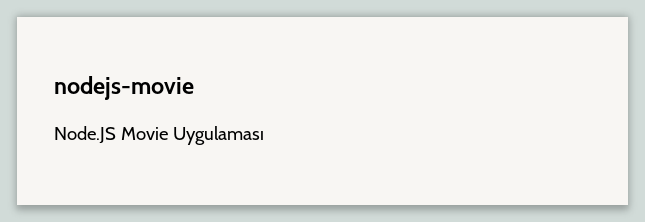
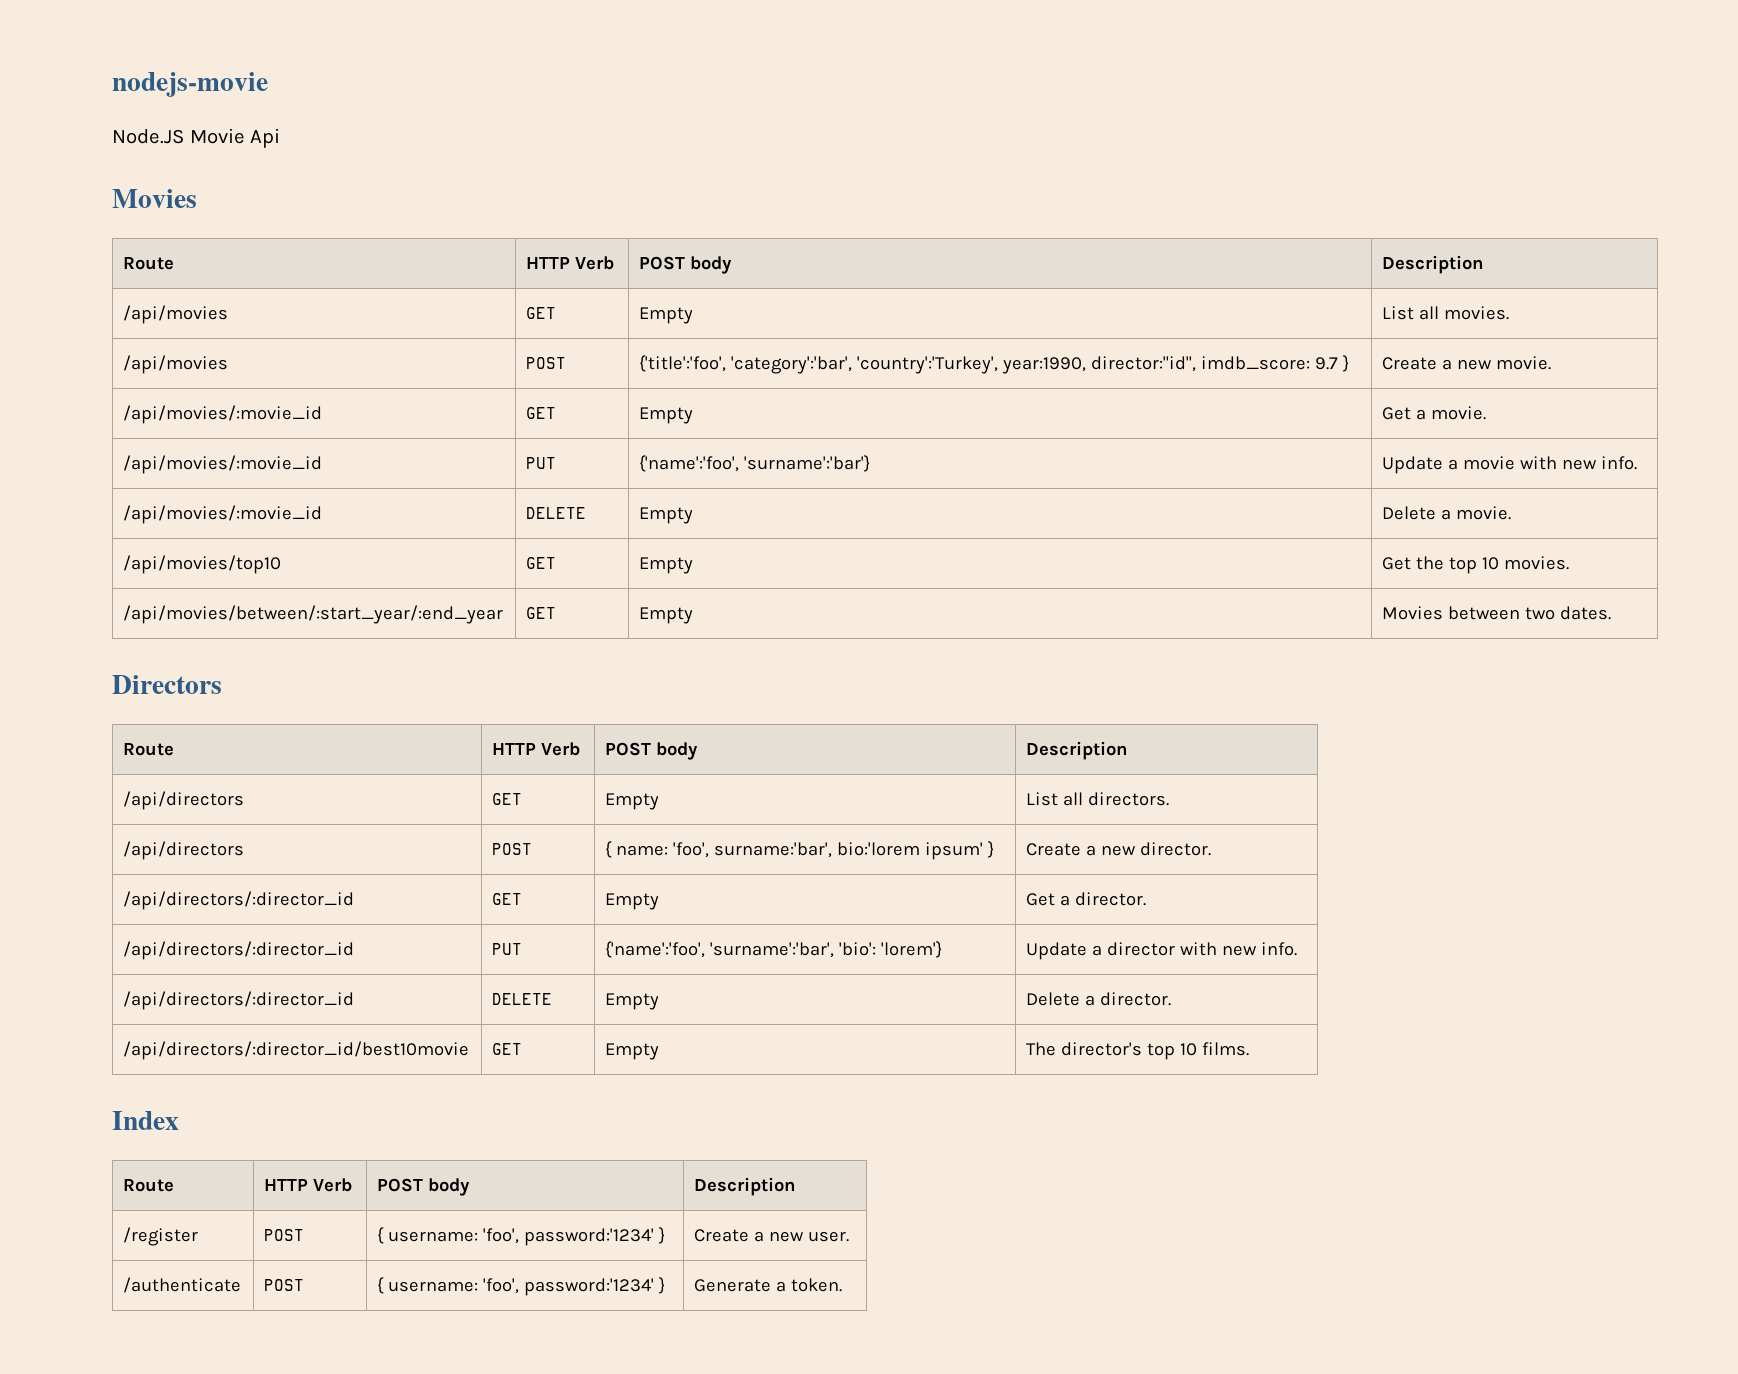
- Node.JS Movie Uygulaması
+ Node.JS Movie Api
+ Movies
+ Route | HTTP Verb | POST body | Description
+ /api/movies | GET | Empty | List all movies.
+ /api/movies | POST | {'title':'foo', 'category':'bar', 'country':'Turkey', year:1990, director:"id", imdb_score: 9.7 } | Create a new movie.
+ /api/movies/:movie_id | GET | Empty | Get a movie.
+ /api/movies/:movie_id | PUT | {'name':'foo', 'surname':'bar'} | Update a movie with new info.
+ /api/movies/:movie_id | DELETE | Empty | Delete a movie.
+ /api/movies/top10 | GET | Empty | Get the top 10 movies.
+ /api/movies/between/:start_year/:end_year | GET | Empty | Movies between two dates.
+ Directors
+ Route | HTTP Verb | POST body | Description
+ /api/directors | GET | Empty | List all directors.
+ /api/directors | POST | { name: 'foo', surname:'bar', bio:'lorem ipsum' } | Create a new director.
+ /api/directors/:director_id | GET | Empty | Get a director.
+ /api/directors/:director_id | PUT | {'name':'foo', 'surname':'bar', 'bio': 'lorem'} | Update a director with new info.
+ /api/directors/:director_id | DELETE | Empty | Delete a director.
+ /api/directors/:director_id/best10movie | GET | Empty | The director's top 10 films.
+ Index
+ Route | HTTP Verb | POST body | Description
+ /register | POST | { username: 'foo', password:'1234' } | Create a new user.
+ /authenticate | POST | { username: 'foo', password:'1234' } | Generate a token.

